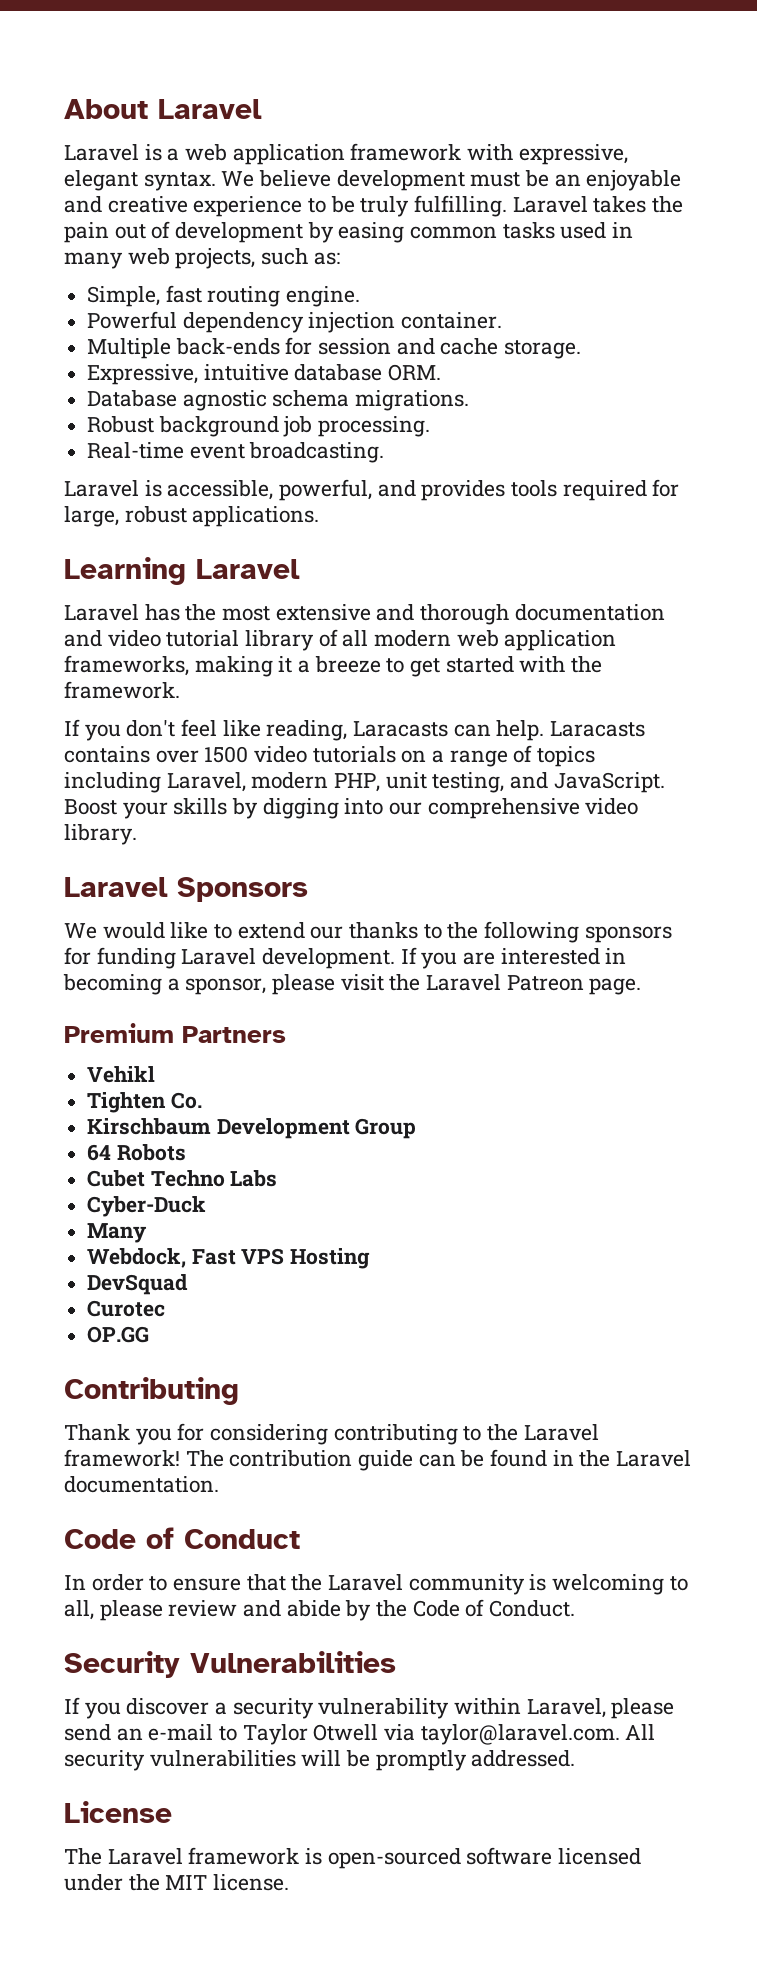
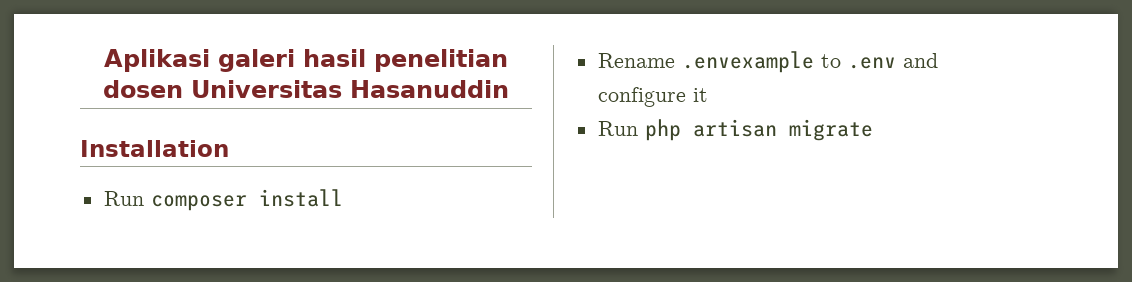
- About Laravel
- Laravel is a web application framework with expressive, elegant syntax. We believe development must be an enjoyable and creative experience to be truly fulfilling. Laravel takes the pain out of development by easing common tasks used in many web projects, such as:
- Simple, fast routing engine.
- Powerful dependency injection container.
- Multiple back-ends for session and cache storage.
- Expressive, intuitive database ORM.
- Database agnostic schema migrations.
- Robust background job processing.
- Real-time event broadcasting.
- Laravel is accessible, powerful, and provides tools required for large, robust applications.
- Learning Laravel
- Laravel has the most extensive and thorough documentation and video tutorial library of all modern web application frameworks, making it a breeze to get started with the framework.
- If you don't feel like reading, Laracasts can help. Laracasts contains over 1500 video tutorials on a range of topics including Laravel, modern PHP, unit testing, and JavaScript. Boost your skills by digging into our comprehensive video library.
- Laravel Sponsors
- We would like to extend our thanks to the following sponsors for funding Laravel development. If you are interested in becoming a sponsor, please visit the Laravel Patreon page.
- Premium Partners
- Vehikl
- Tighten Co.
- Kirschbaum Development Group
- 64 Robots
- Cubet Techno Labs
- Cyber-Duck
- Many
- Webdock, Fast VPS Hosting
- DevSquad
- Curotec
- OP.GG
- Contributing
- Thank you for considering contributing to the Laravel framework! The contribution guide can be found in the Laravel documentation.
- Code of Conduct
- In order to ensure that the Laravel community is welcoming to all, please review and abide by the Code of Conduct.
- Security Vulnerabilities
- If you discover a security vulnerability within Laravel, please send an e-mail to Taylor Otwell via taylor@laravel.com. All security vulnerabilities will be promptly addressed.
- License
- The Laravel framework is open-sourced software licensed under the MIT license.
+ Aplikasi galeri hasil penelitian dosen Universitas Hasanuddin
+ Installation
+ Run composer install
+ Rename .envexample to .env and configure it
+ Run php artisan migrate

